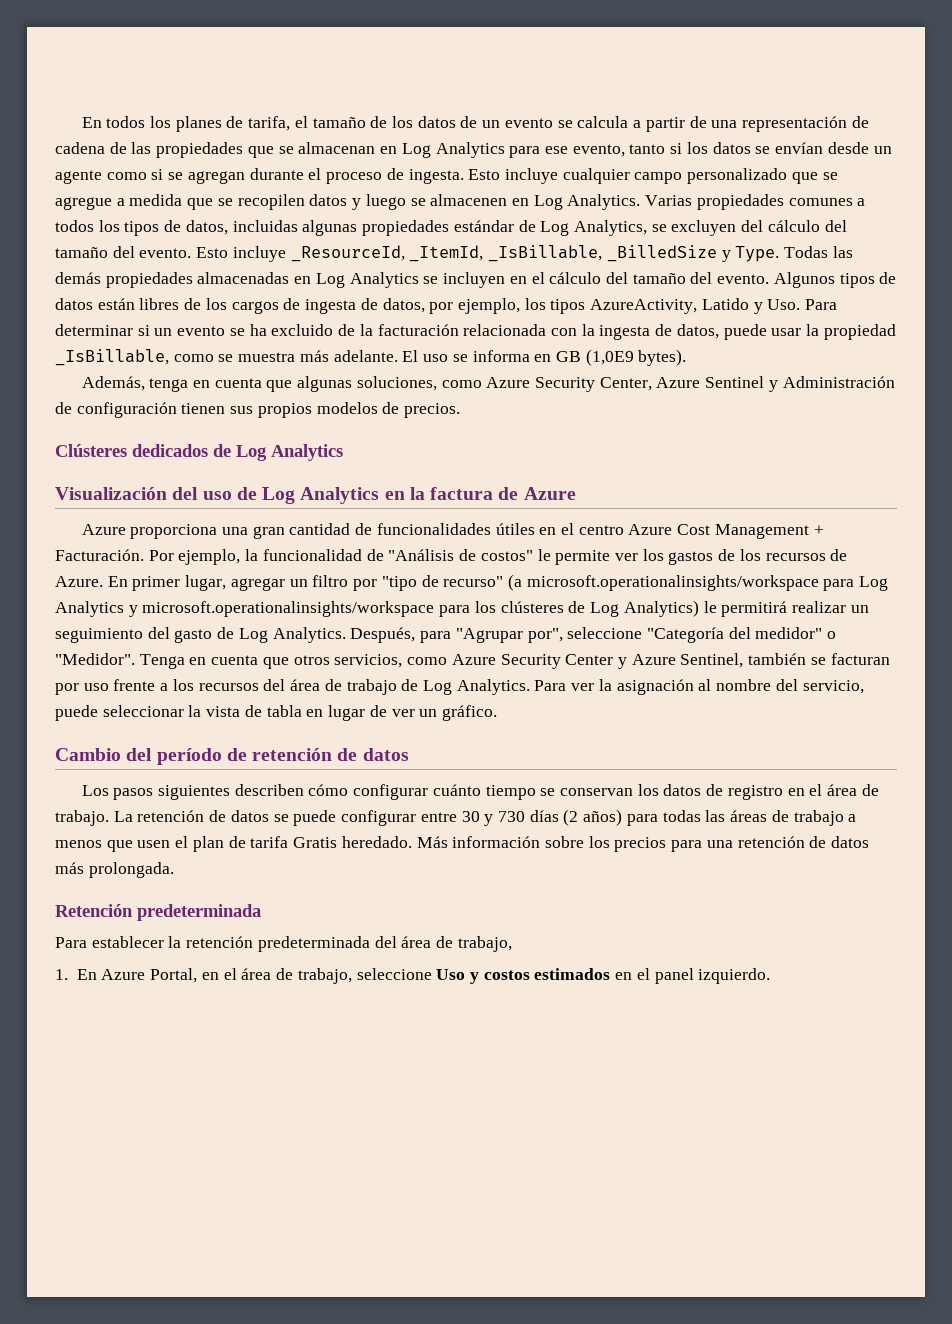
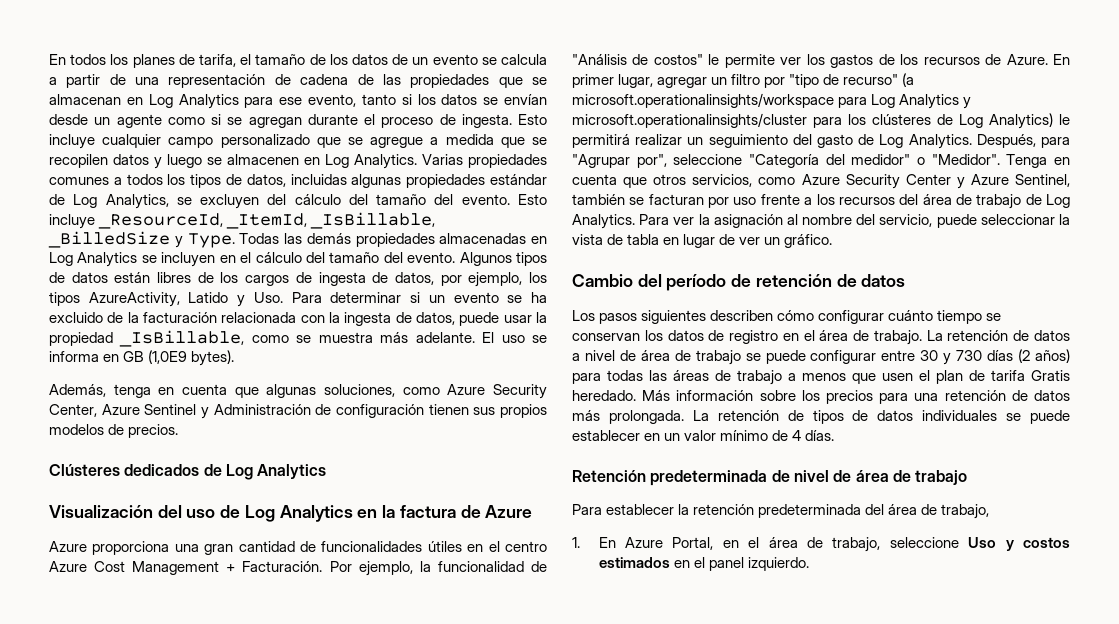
- En primer lugar, agregar un filtro por "tipo de recurso" (a microsoft.operationalinsights/workspace para Log Analytics y microsoft.operationalinsights/workspace para los clústeres de Log Analytics) le permitirá realizar un seguimiento del gasto de Log Analytics.
+ En primer lugar, agregar un filtro por "tipo de recurso" (a microsoft.operationalinsights/workspace para Log Analytics y microsoft.operationalinsights/cluster para los clústeres de Log Analytics) le permitirá realizar un seguimiento del gasto de Log Analytics.
- La retención de datos se puede configurar entre 30 y 730 días (2 años) para todas las áreas de trabajo a menos que usen el plan de tarifa Gratis heredado.
+ La retención de datos a nivel de área de trabajo se puede configurar entre 30 y 730 días (2 años) para todas las áreas de trabajo a menos que usen el plan de tarifa Gratis heredado.
- Más información sobre los precios para una retención de datos más prolongada.
- Retención predeterminada
+ Más información sobre los precios para una retención de datos más prolongada. La retención de tipos de datos individuales se puede establecer en un valor mínimo de 4 días.
+ Retención predeterminada de nivel de área de trabajo

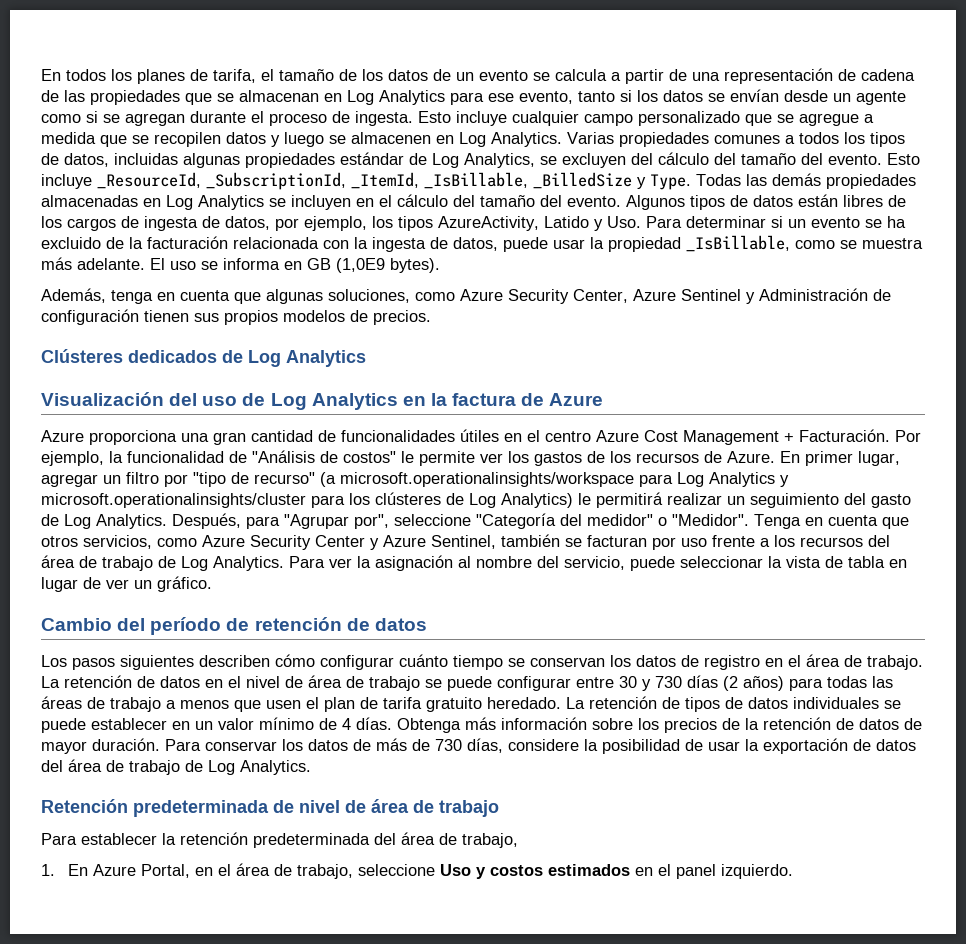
- Esto incluye _ResourceId, _ItemId, _IsBillable, _BilledSize y Type.
+ Esto incluye _ResourceId, _SubscriptionId, _ItemId, _IsBillable, _BilledSize y Type.
- La retención de datos a nivel de área de trabajo se puede configurar entre 30 y 730 días (2 años) para todas las áreas de trabajo a menos que usen el plan de tarifa Gratis heredado. Más información sobre los precios para una retención de datos más prolongada.
+ La retención de datos en el nivel de área de trabajo se puede configurar entre 30 y 730 días (2 años) para todas las áreas de trabajo a menos que usen el plan de tarifa gratuito heredado.
+ Obtenga más información sobre los precios de la retención de datos de mayor duración. Para conservar los datos de más de 730 días, considere la posibilidad de usar la exportación de datos del área de trabajo de Log Analytics.

